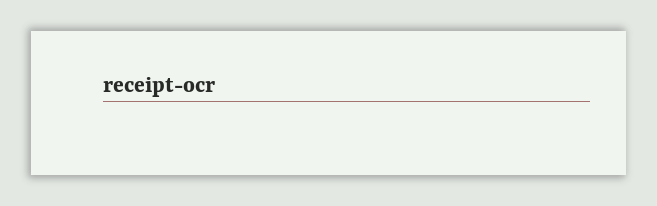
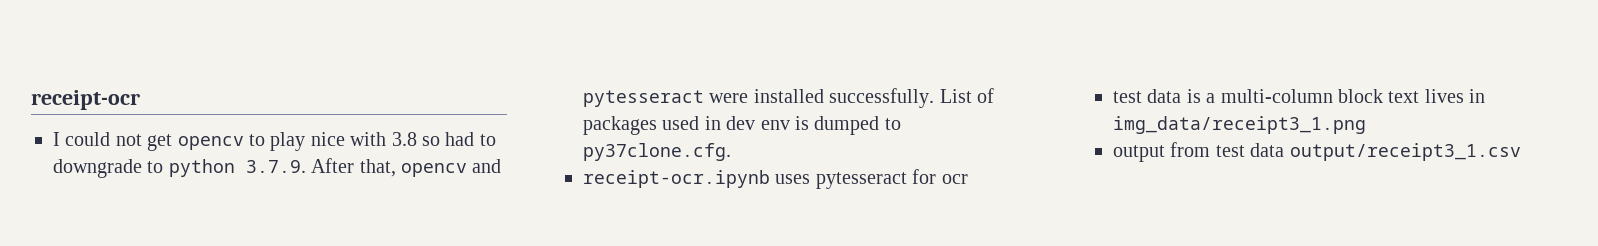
+ I could not get opencv to play nice with 3.8 so had to downgrade to python 3.7.9. After that, opencv and pytesseract were installed successfully. List of packages used in dev env is dumped to py37clone.cfg.
+ receipt-ocr.ipynb uses pytesseract for ocr
+ test data is a multi-column block text lives in img_data/receipt3_1.png
+ output from test data output/receipt3_1.csv

